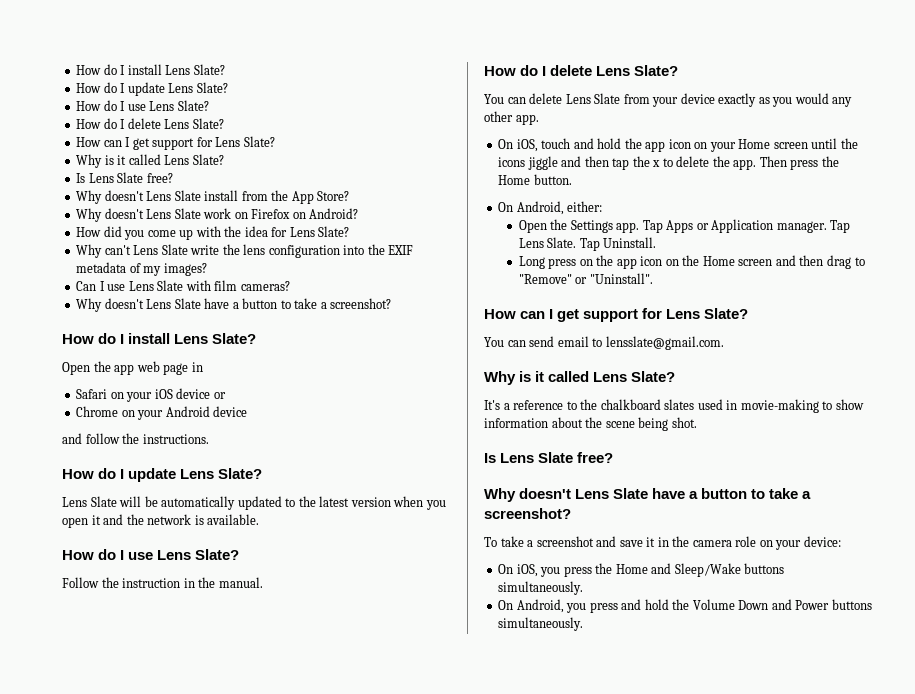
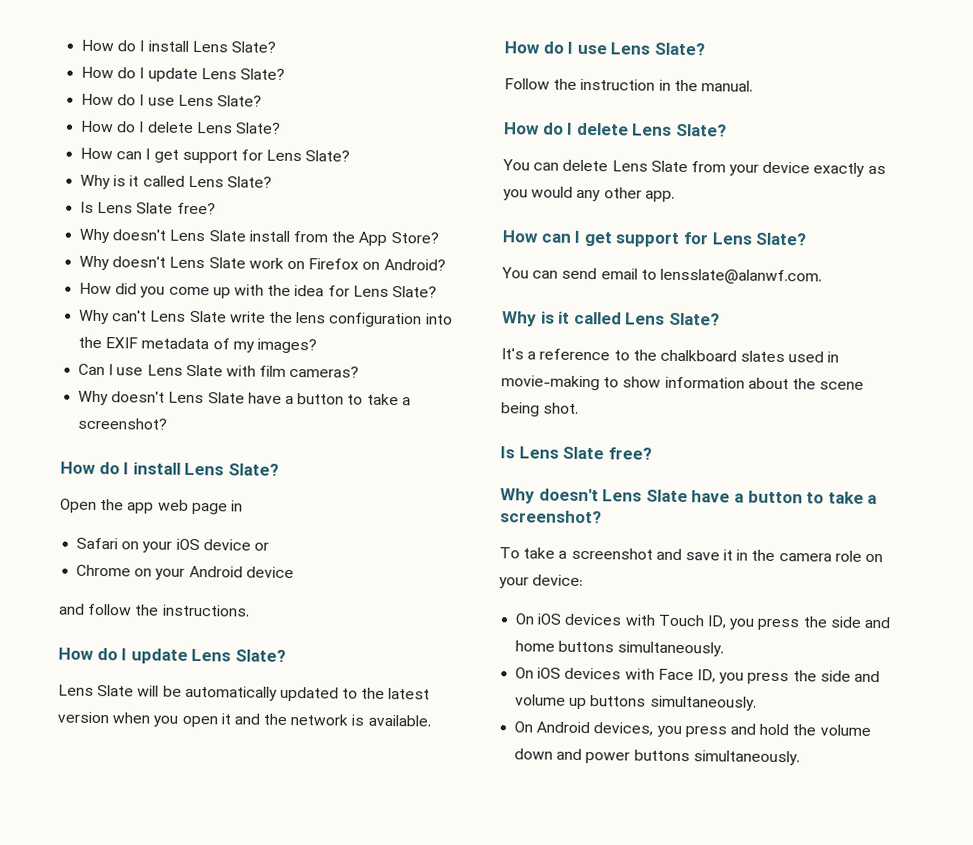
- On iOS, touch and hold the app icon on your Home screen until the icons jiggle and then tap the x to delete the app. Then press the Home button.
- On Android, either:
- Open the Settings app. Tap Apps or Application manager. Tap Lens Slate. Tap Uninstall.
- Long press on the app icon on the Home screen and then drag to "Remove" or "Uninstall".
- You can send email to lensslate@gmail.com.
+ You can send email to lensslate@alanwf.com.
- On iOS, you press the Home and Sleep/Wake buttons simultaneously.
- On Android, you press and hold the Volume Down and Power buttons simultaneously.
+ On iOS devices with Touch ID, you press the side and home buttons simultaneously.
+ On iOS devices with Face ID, you press the side and volume up buttons simultaneously.
+ On Android devices, you press and hold the volume down and power buttons simultaneously.

